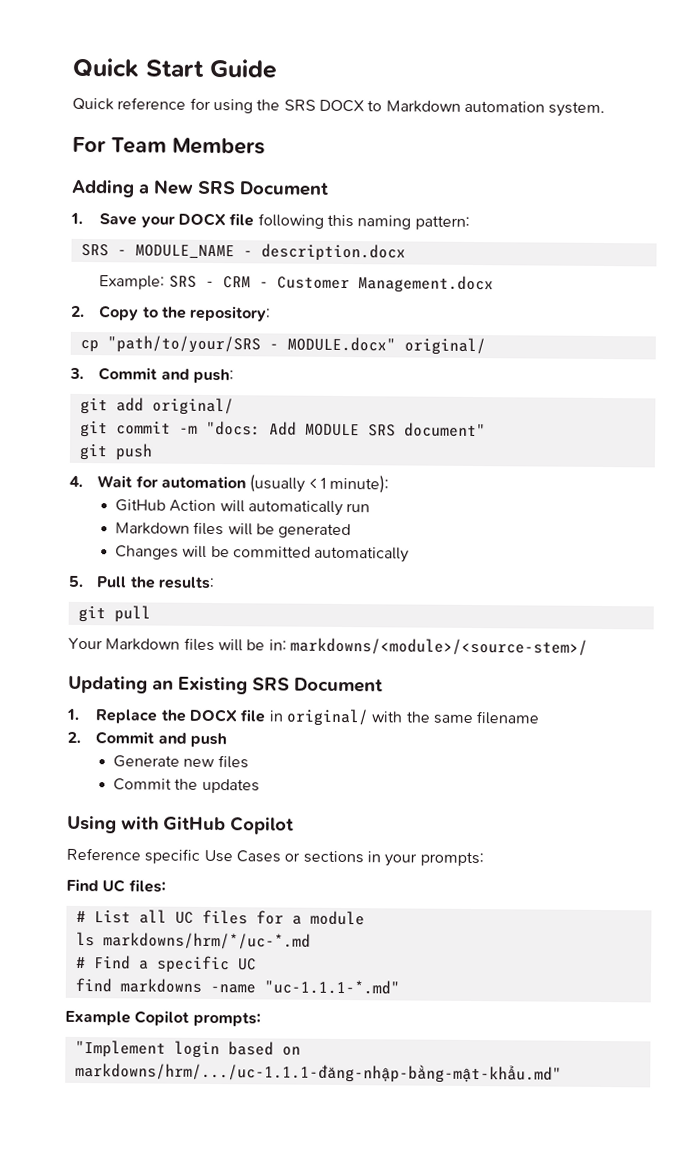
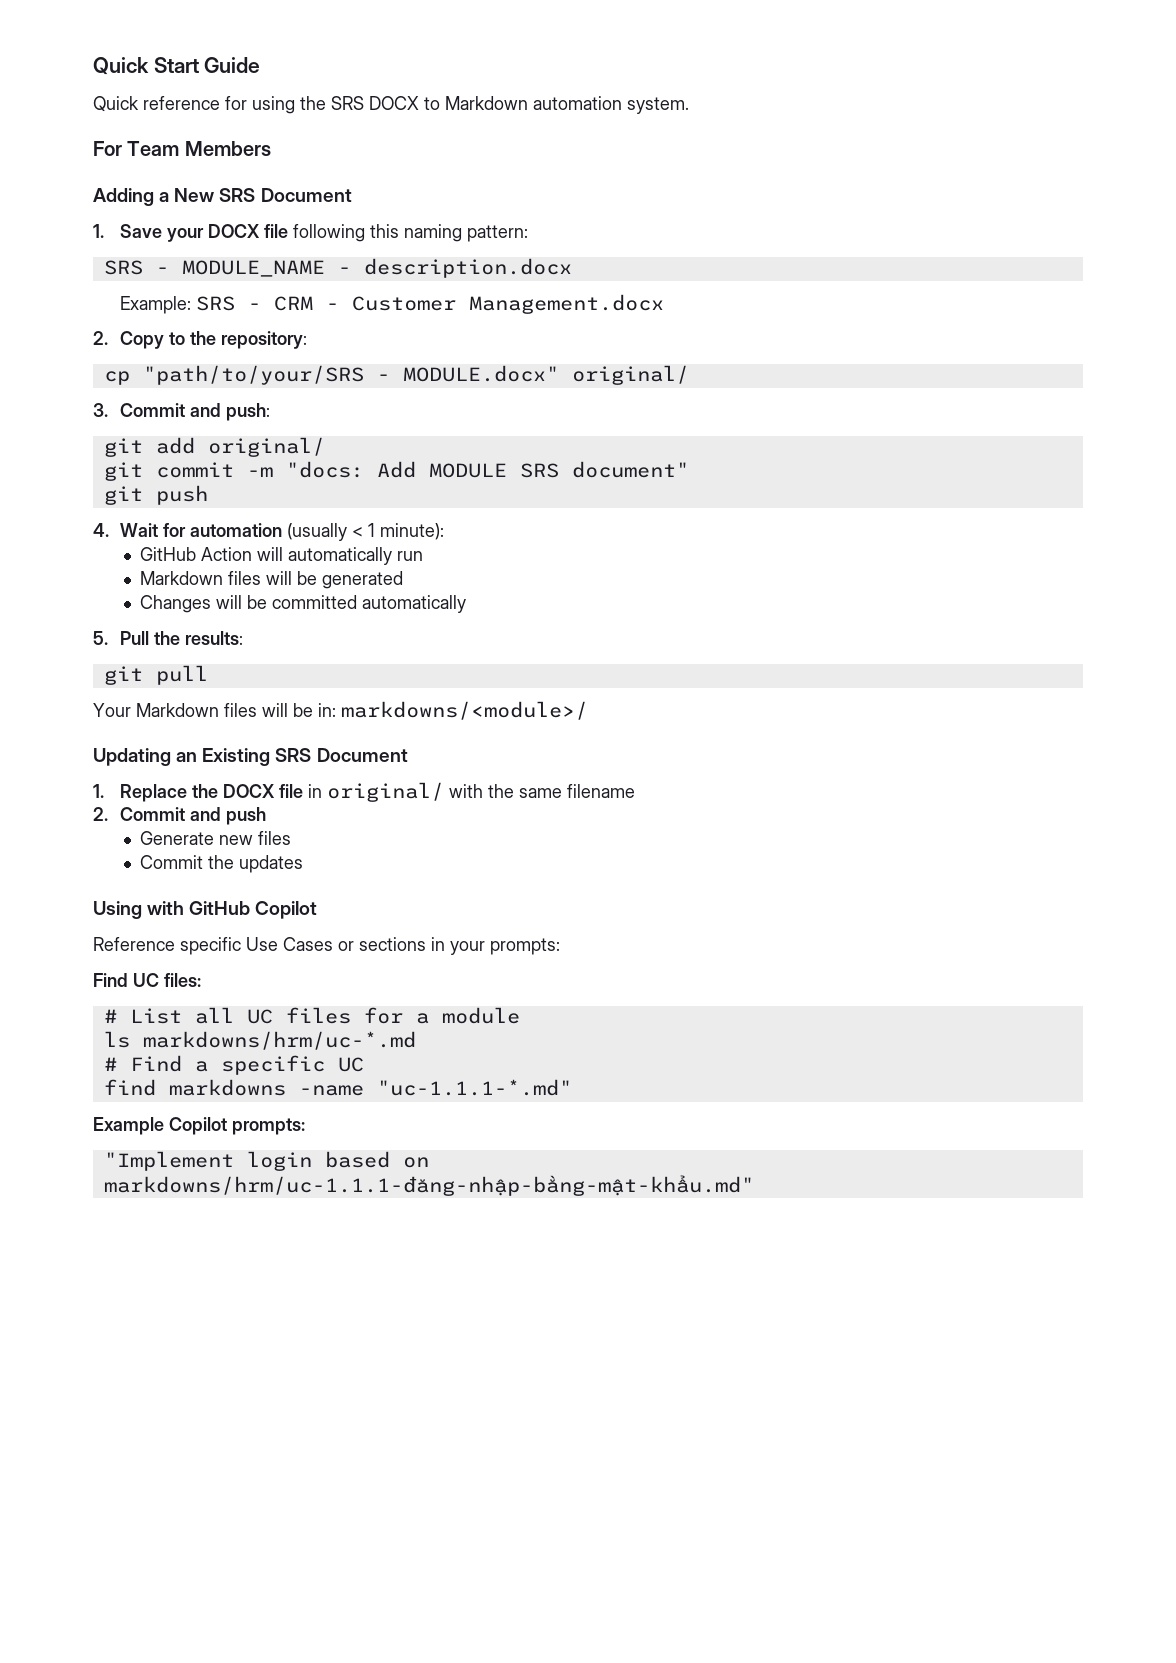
- Your Markdown files will be in: markdowns/<module>/<source-stem>/
+ Your Markdown files will be in: markdowns/<module>/
- ls markdowns/hrm/*/uc-*.md
+ ls markdowns/hrm/uc-*.md
- "Implement login based on markdowns/hrm/.../uc-1.1.1-đăng-nhập-bằng-mật-khẩu.md"
+ "Implement login based on markdowns/hrm/uc-1.1.1-đăng-nhập-bằng-mật-khẩu.md"

